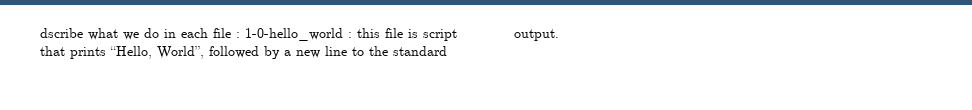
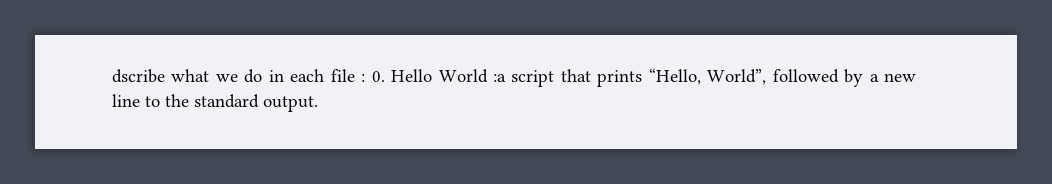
- dscribe what we do in each file : 1-0-hello_world : this file is script that prints “Hello, World”, followed by a new line to the standard output.
+ dscribe what we do in each file : 0. Hello World :a script that prints “Hello, World”, followed by a new line to the standard output.

